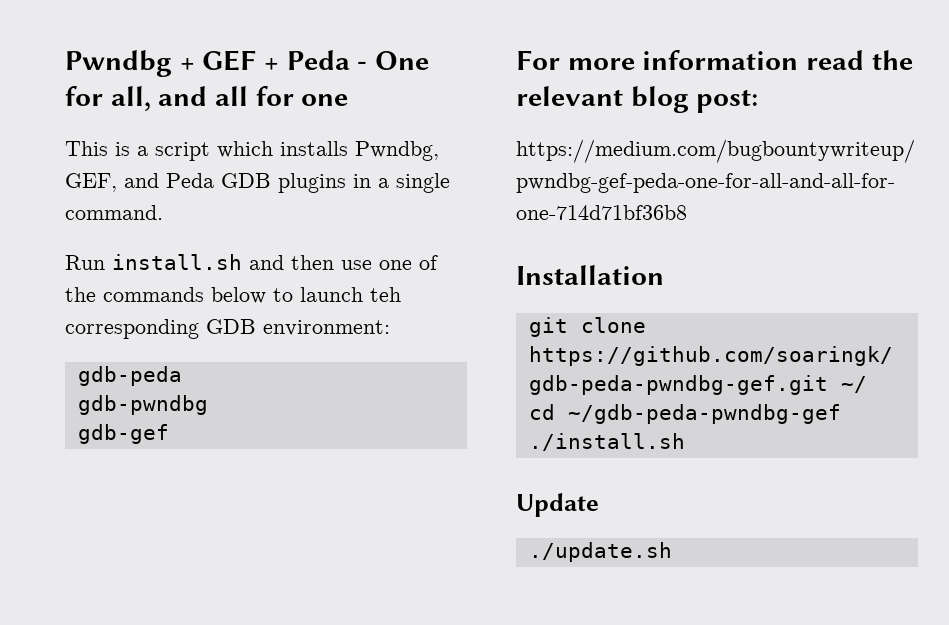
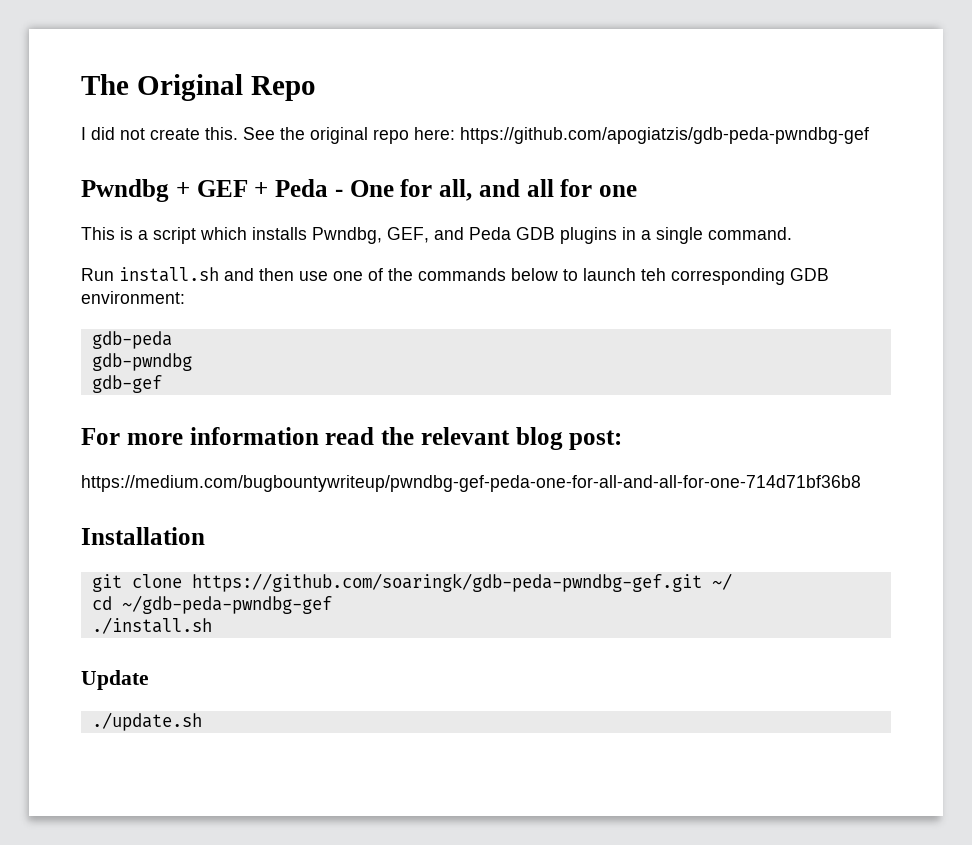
+ The Original Repo
+ I did not create this. See the original repo here: https://github.com/apogiatzis/gdb-peda-pwndbg-gef

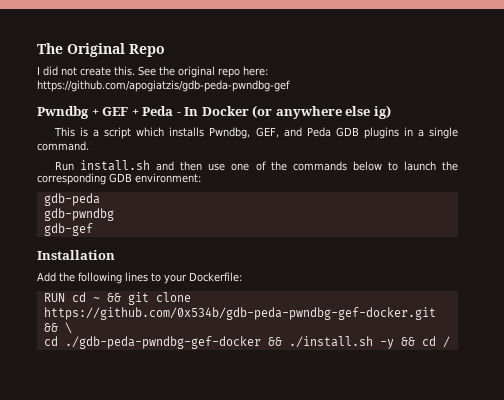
- Pwndbg + GEF + Peda - One for all, and all for one
+ Pwndbg + GEF + Peda - In Docker (or anywhere else ig)
- Run install.sh and then use one of the commands below to launch teh corresponding GDB environment:
+ Run install.sh and then use one of the commands below to launch the corresponding GDB environment:
- For more information read the relevant blog post:
- https://medium.com/bugbountywriteup/pwndbg-gef-peda-one-for-all-and-all-for-one-714d71bf36b8
  Installation
- git clone https://github.com/soaringk/gdb-peda-pwndbg-gef.git ~/
- cd ~/gdb-peda-pwndbg-gef
- ./install.sh
- Update
- ./update.sh
+ Add the following lines to your Dockerfile:
+ RUN cd ~ && git clone https://github.com/0x534b/gdb-peda-pwndbg-gef-docker.git && \
+ cd ./gdb-peda-pwndbg-gef-docker && ./install.sh -y && cd /

